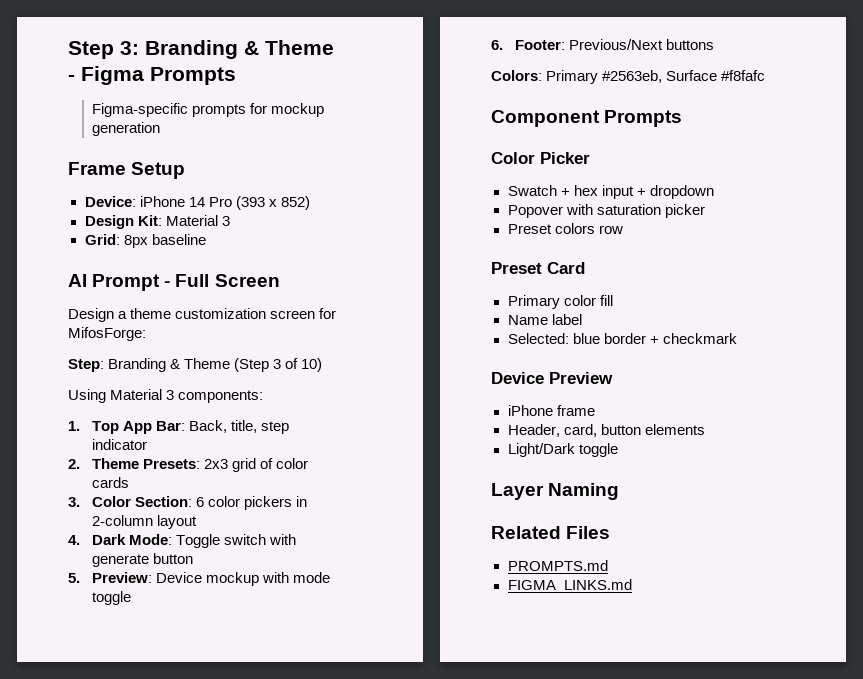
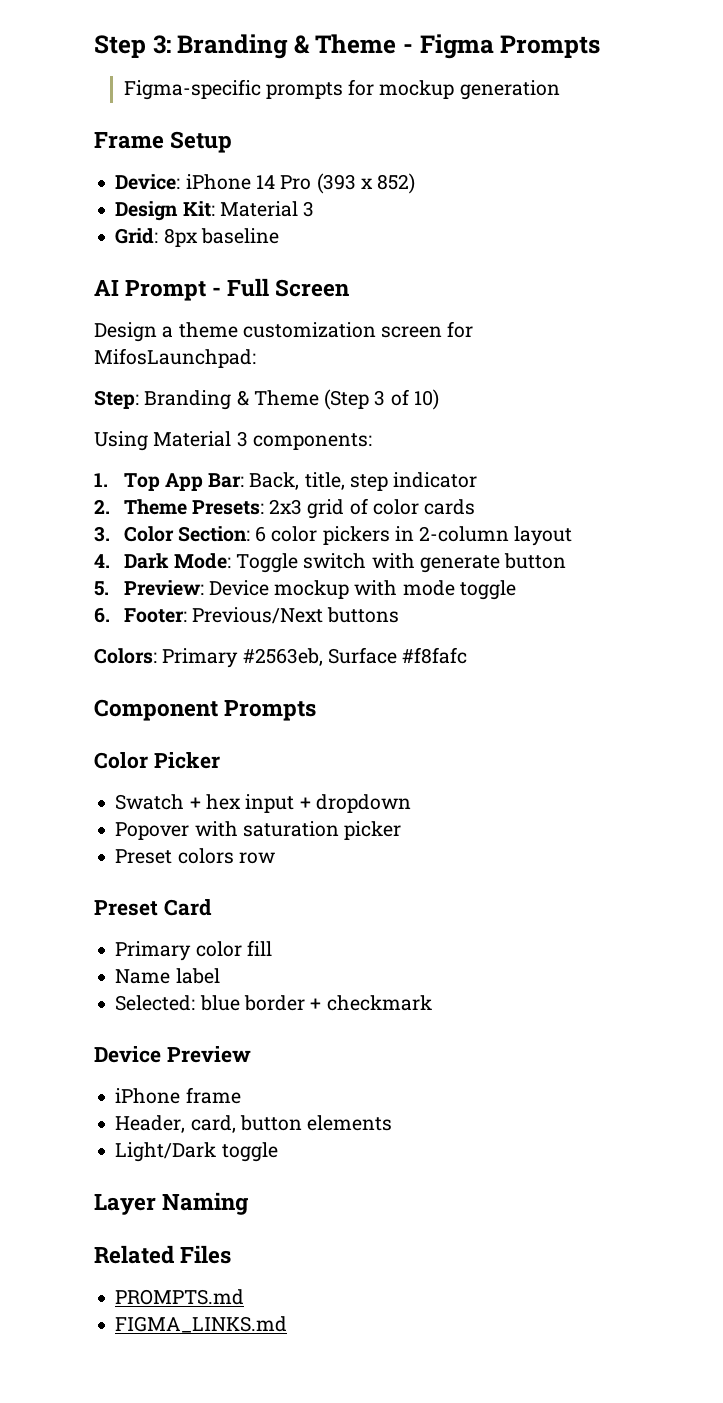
- Design a theme customization screen for MifosForge:
+ Design a theme customization screen for MifosLaunchpad:

